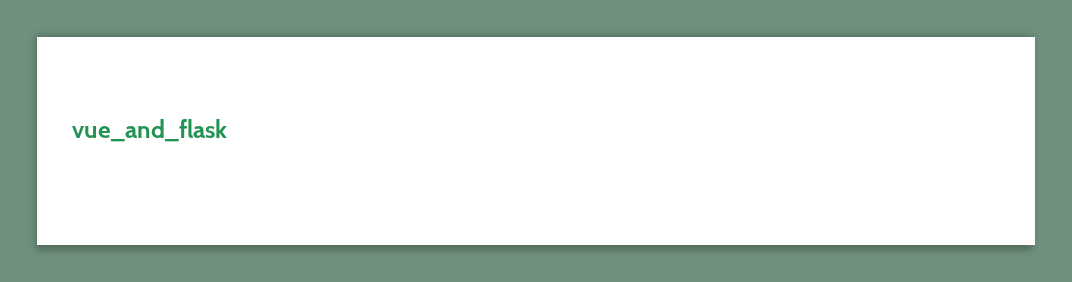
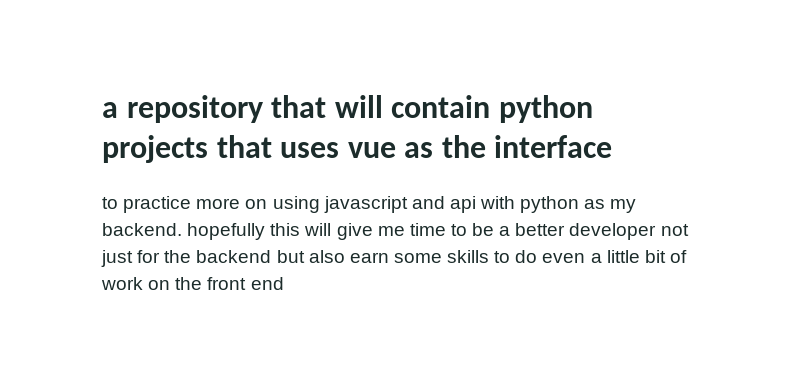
- vue_and_flask
+ a repository that will contain python projects that uses vue as the interface
+ to practice more on using javascript and api with python as my backend. hopefully this will give me time to be a better developer not just for the backend but also earn some skills to do even a little bit of work on the front end

